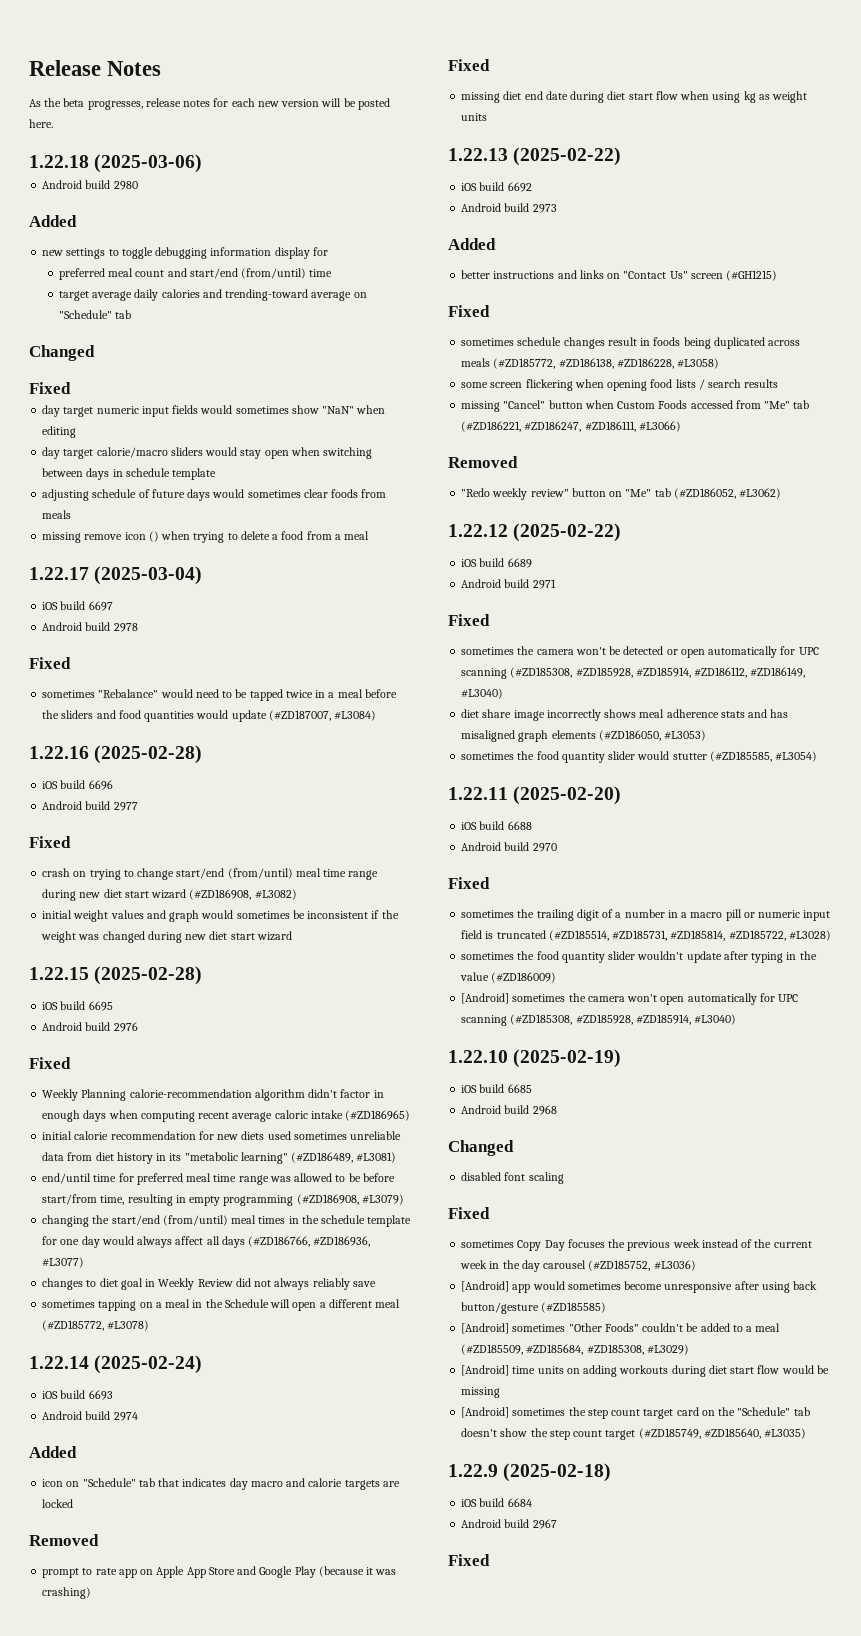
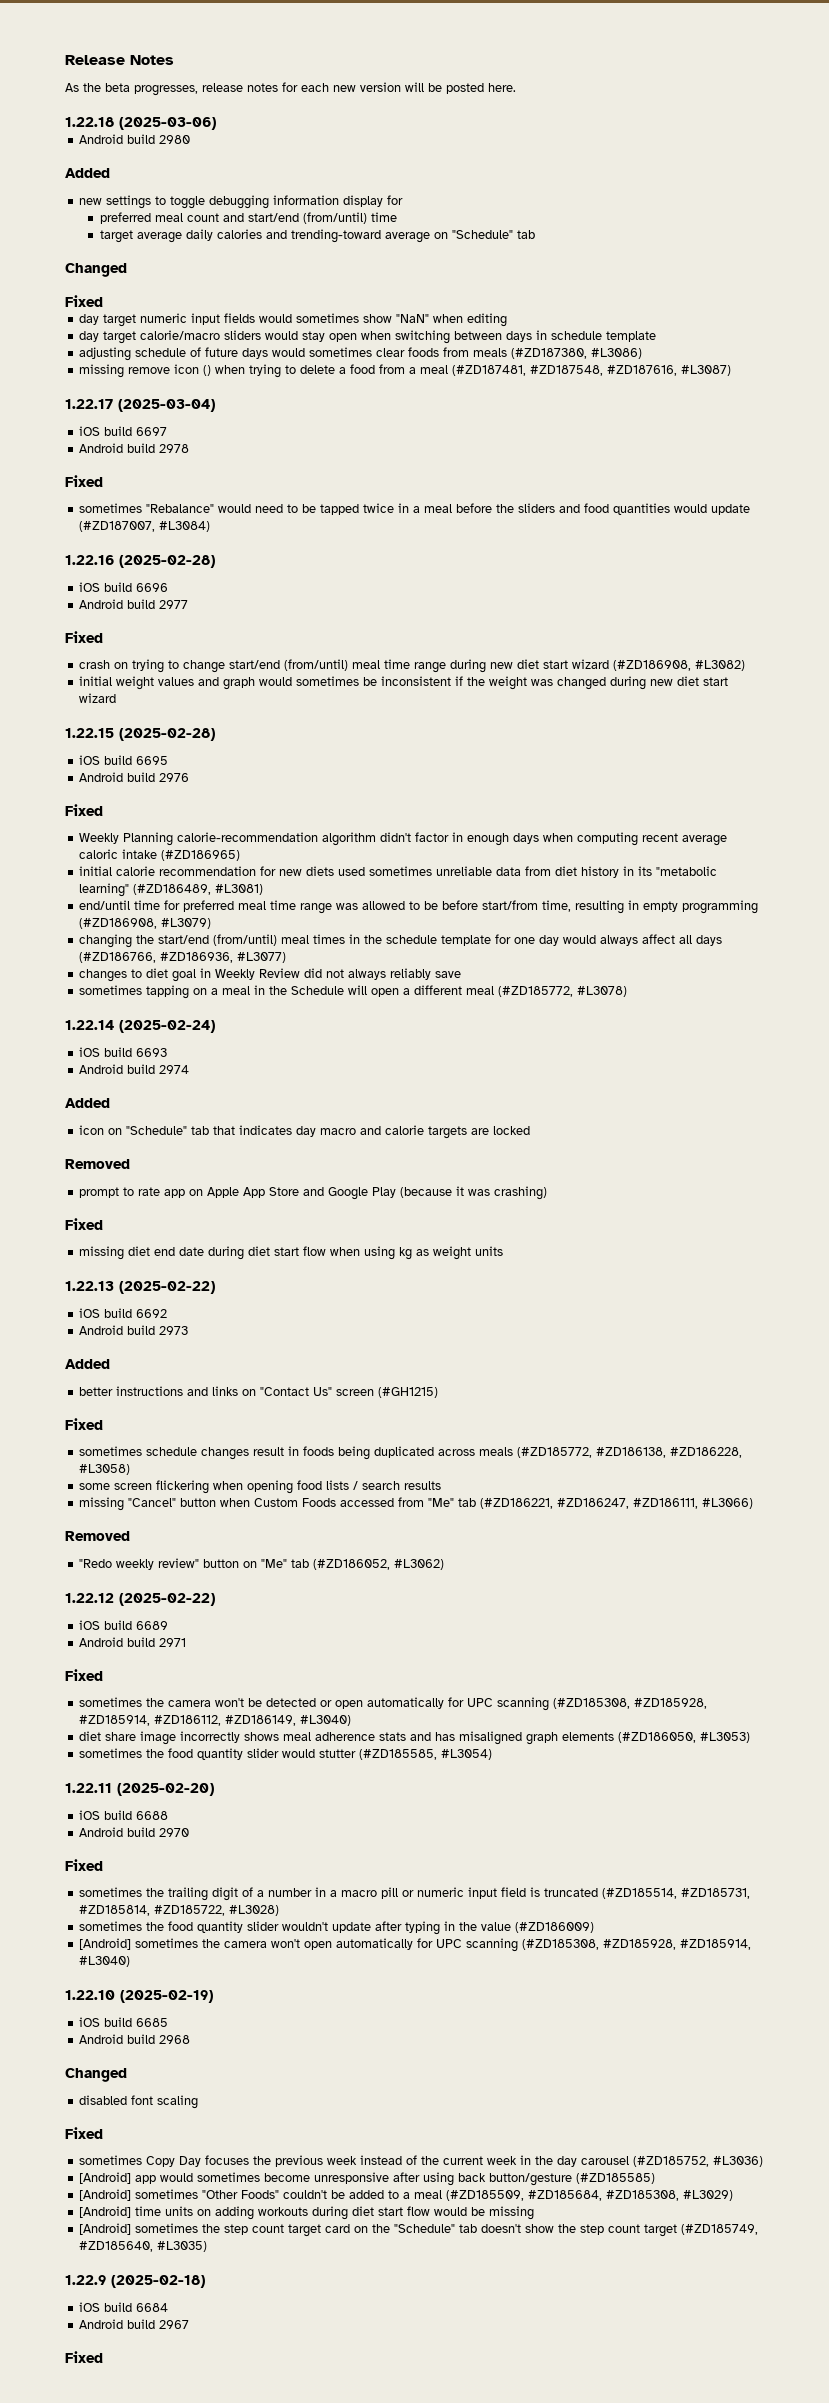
- adjusting schedule of future days would sometimes clear foods from meals
+ adjusting schedule of future days would sometimes clear foods from meals (#ZD187380, #L3086)
- missing remove icon () when trying to delete a food from a meal
+ missing remove icon () when trying to delete a food from a meal (#ZD187481, #ZD187548, #ZD187616, #L3087)

